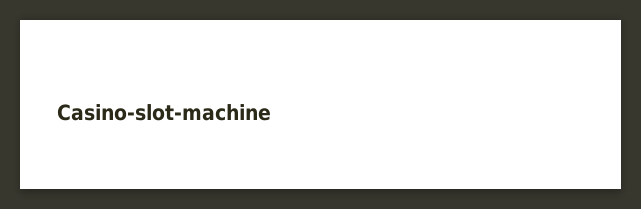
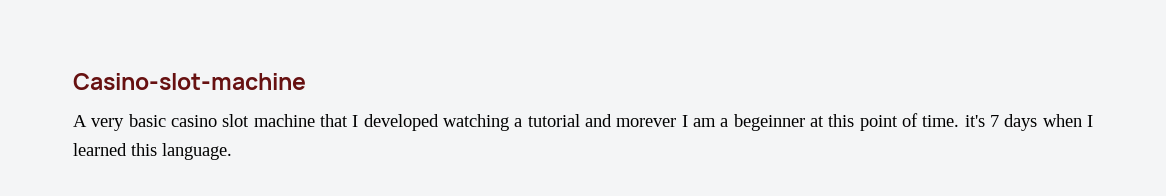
+ A very basic casino slot machine that I developed watching a tutorial and morever I am a begeinner at this point of time. it's 7 days when I learned this language.

